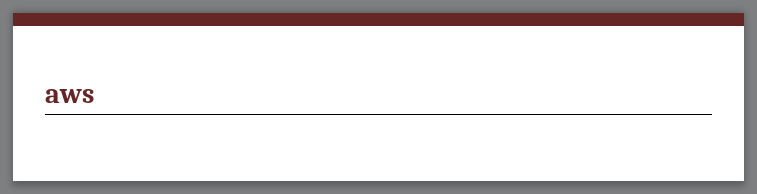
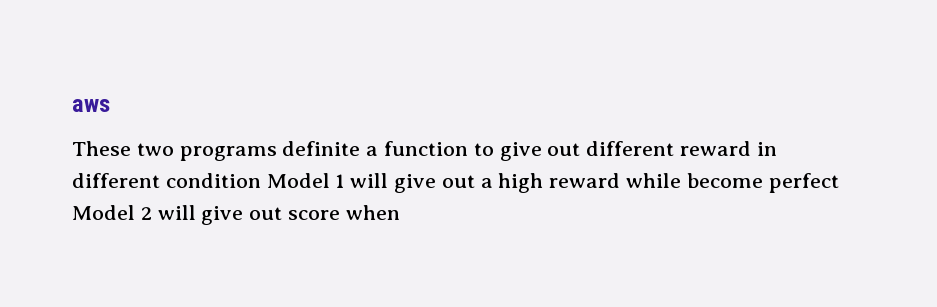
+ These two programs definite a function to give out different reward in different condition Model 1 will give out a high reward while become perfect Model 2 will give out score when

